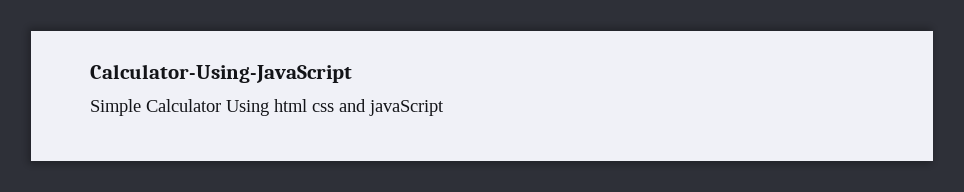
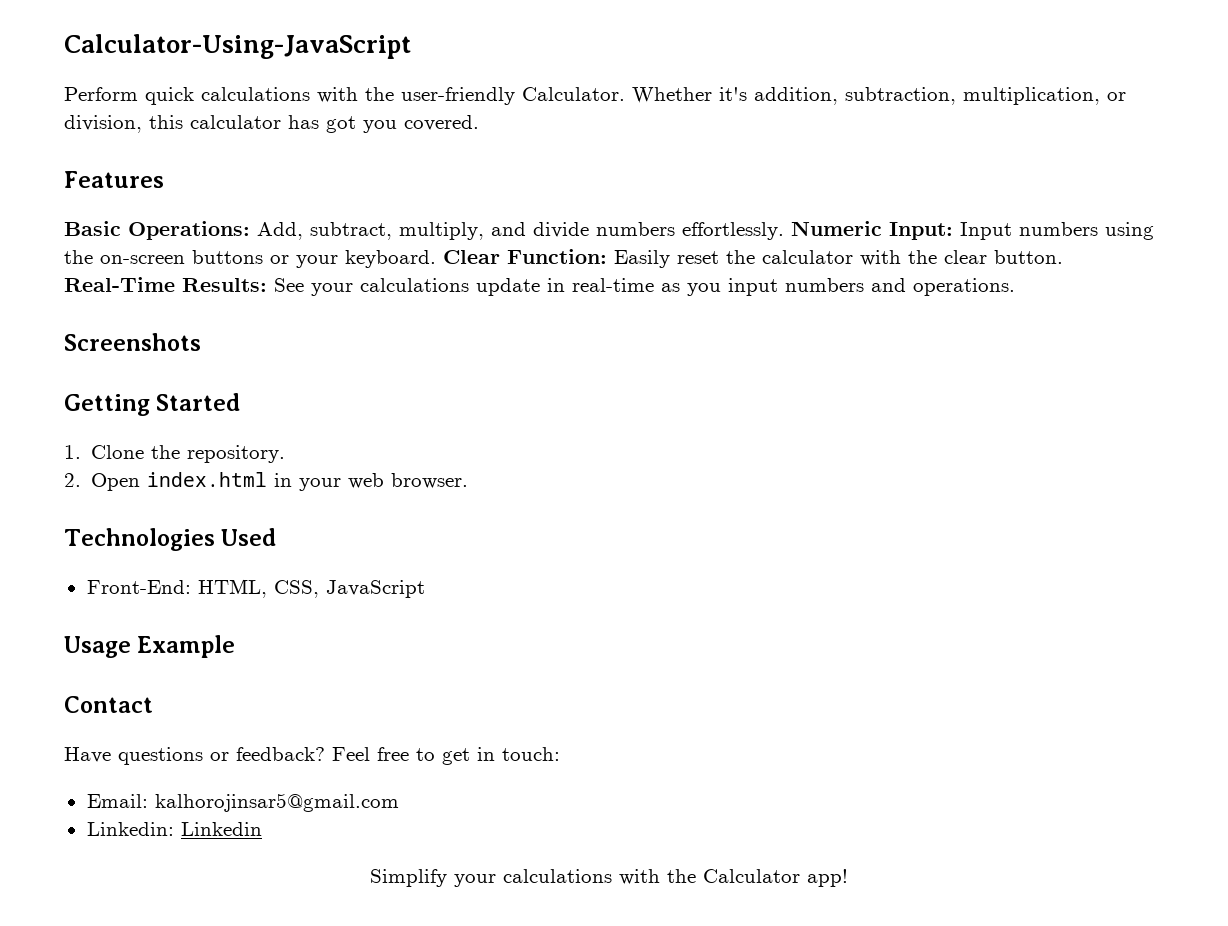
- Simple Calculator Using html css and javaScript
+ Perform quick calculations with the user-friendly Calculator. Whether it's addition, subtraction, multiplication, or division, this calculator has got you covered.
+ Features
+ Basic Operations: Add, subtract, multiply, and divide numbers effortlessly. Numeric Input: Input numbers using the on-screen buttons or your keyboard. Clear Function: Easily reset the calculator with the clear button. Real-Time Results: See your calculations update in real-time as you input numbers and operations.
+ Screenshots
+ Getting Started
+ 1. Clone the repository.
+ 2. Open index.html in your web browser.
+ Technologies Used
+ Front-End: HTML, CSS, JavaScript
+ Usage Example
+ Contact
+ Have questions or feedback? Feel free to get in touch:
+ Email: kalhorojinsar5@gmail.com
+ Linkedin: Linkedin
+ Simplify your calculations with the Calculator app!

